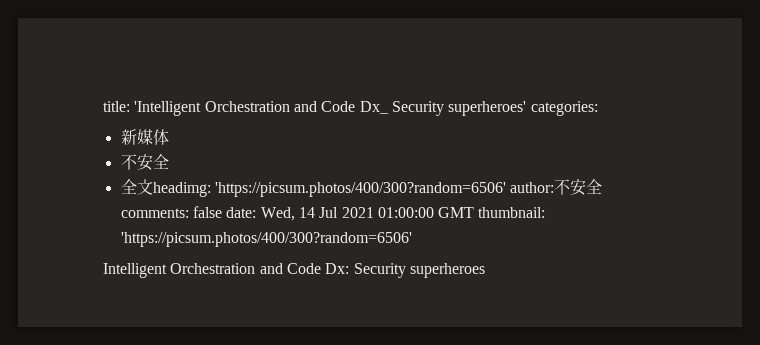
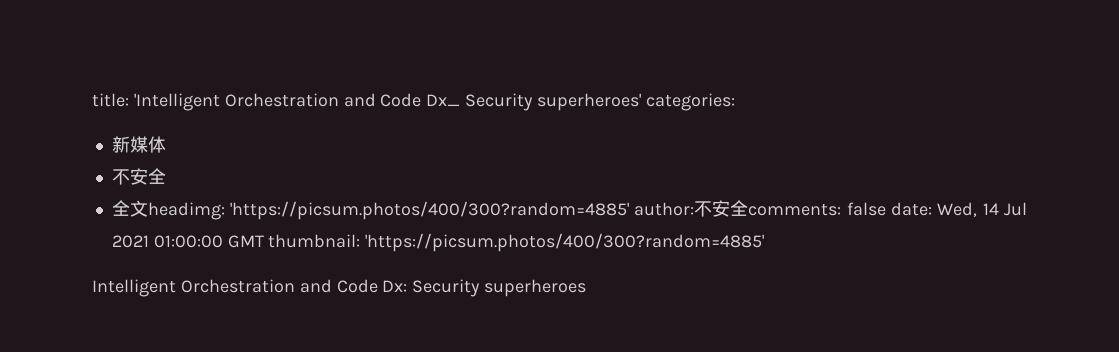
- 全文headimg: 'https://picsum.photos/400/300?random=6506' author:不安全comments: false date: Wed, 14 Jul 2021 01:00:00 GMT thumbnail: 'https://picsum.photos/400/300?random=6506'
+ 全文headimg: 'https://picsum.photos/400/300?random=4885' author:不安全comments: false date: Wed, 14 Jul 2021 01:00:00 GMT thumbnail: 'https://picsum.photos/400/300?random=4885'

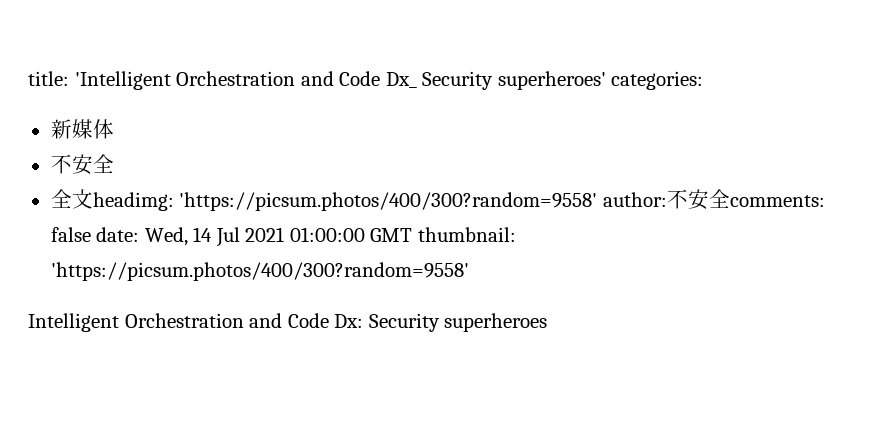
- 全文headimg: 'https://picsum.photos/400/300?random=4885' author:不安全comments: false date: Wed, 14 Jul 2021 01:00:00 GMT thumbnail: 'https://picsum.photos/400/300?random=4885'
+ 全文headimg: 'https://picsum.photos/400/300?random=9558' author:不安全comments: false date: Wed, 14 Jul 2021 01:00:00 GMT thumbnail: 'https://picsum.photos/400/300?random=9558'

